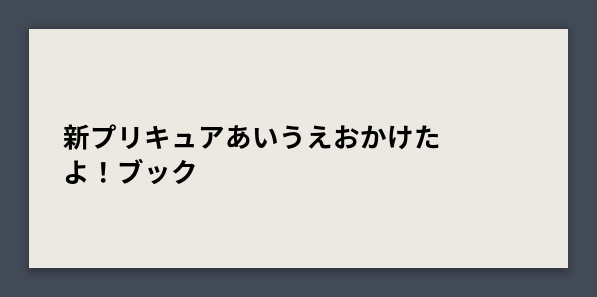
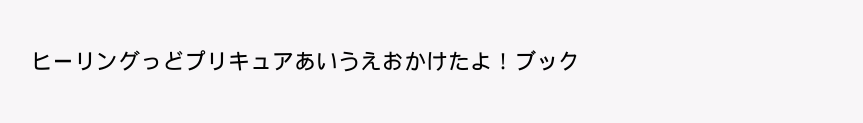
- 新プリキュアあいうえおかけたよ！
+ ヒーリングっどプリキュアあいうえおかけたよ！

